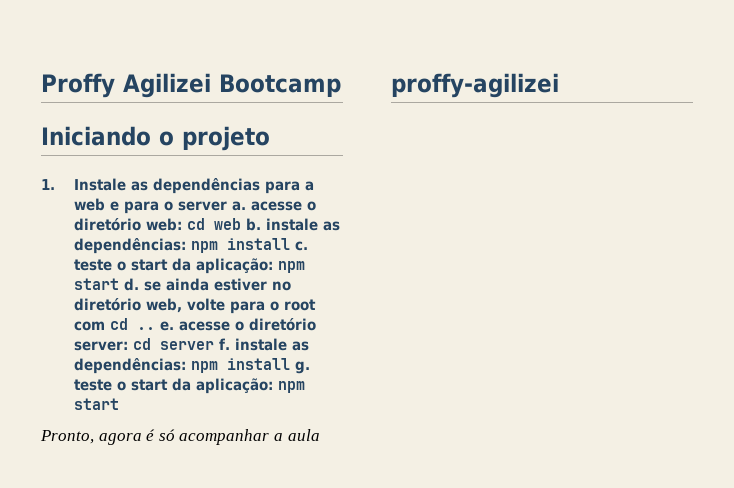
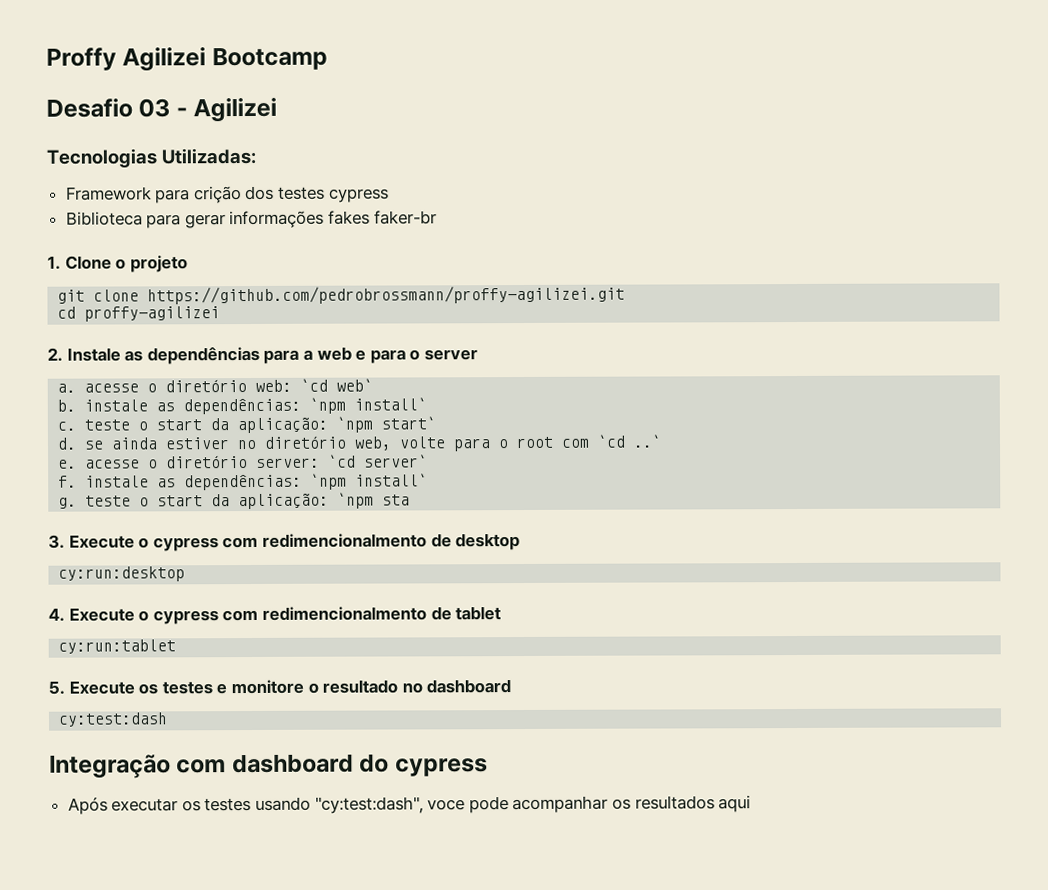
- Iniciando o projeto
- 1. Instale as dependências para a web e para o server a. acesse o diretório web: cd web b. instale as dependências: npm install c. teste o start da aplicação: npm start d. se ainda estiver no diretório web, volte para o root com cd .. e. acesse o diretório server: cd server f. instale as dependências: npm install g. teste o start da aplicação: npm start
- Pronto, agora é só acompanhar a aula
- proffy-agilizei
+ Desafio 03 - Agilizei
+ Tecnologias Utilizadas:
+ Framework para crição dos testes cypress
+ Biblioteca para gerar informações fakes faker-br
+ 1. Clone o projeto
+ git clone https://github.com/pedrobrossmann/proffy-agilizei.git
+ cd proffy-agilizei
+ 2. Instale as dependências para a web e para o server
+ a. acesse o diretório web: `cd web`
+ b. instale as dependências: `npm install`
+ c. teste o start da aplicação: `npm start`
+ d. se ainda estiver no diretório web, volte para o root com `cd ..`
+ e. acesse o diretório server: `cd server`
+ f. instale as dependências: `npm install`
+ g. teste o start da aplicação: `npm sta
+ 3. Execute o cypress com redimencionalmento de desktop
+ cy:run:desktop
+ 4. Execute o cypress com redimencionalmento de tablet
+ cy:run:tablet
+ 5. Execute os testes e monitore o resultado no dashboard
+ cy:test:dash
+ Integração com dashboard do cypress
+ Após executar os testes usando "cy:test:dash", voce pode acompanhar os resultados aqui

